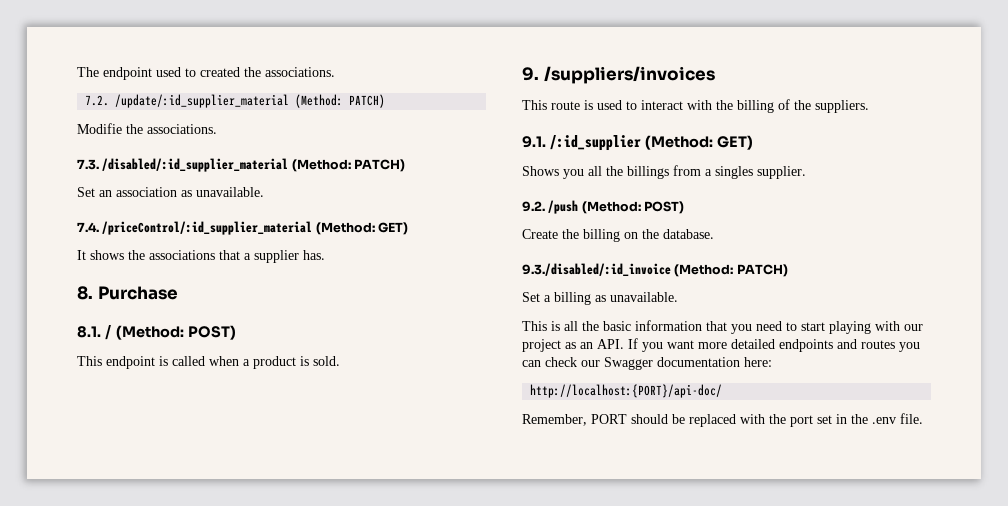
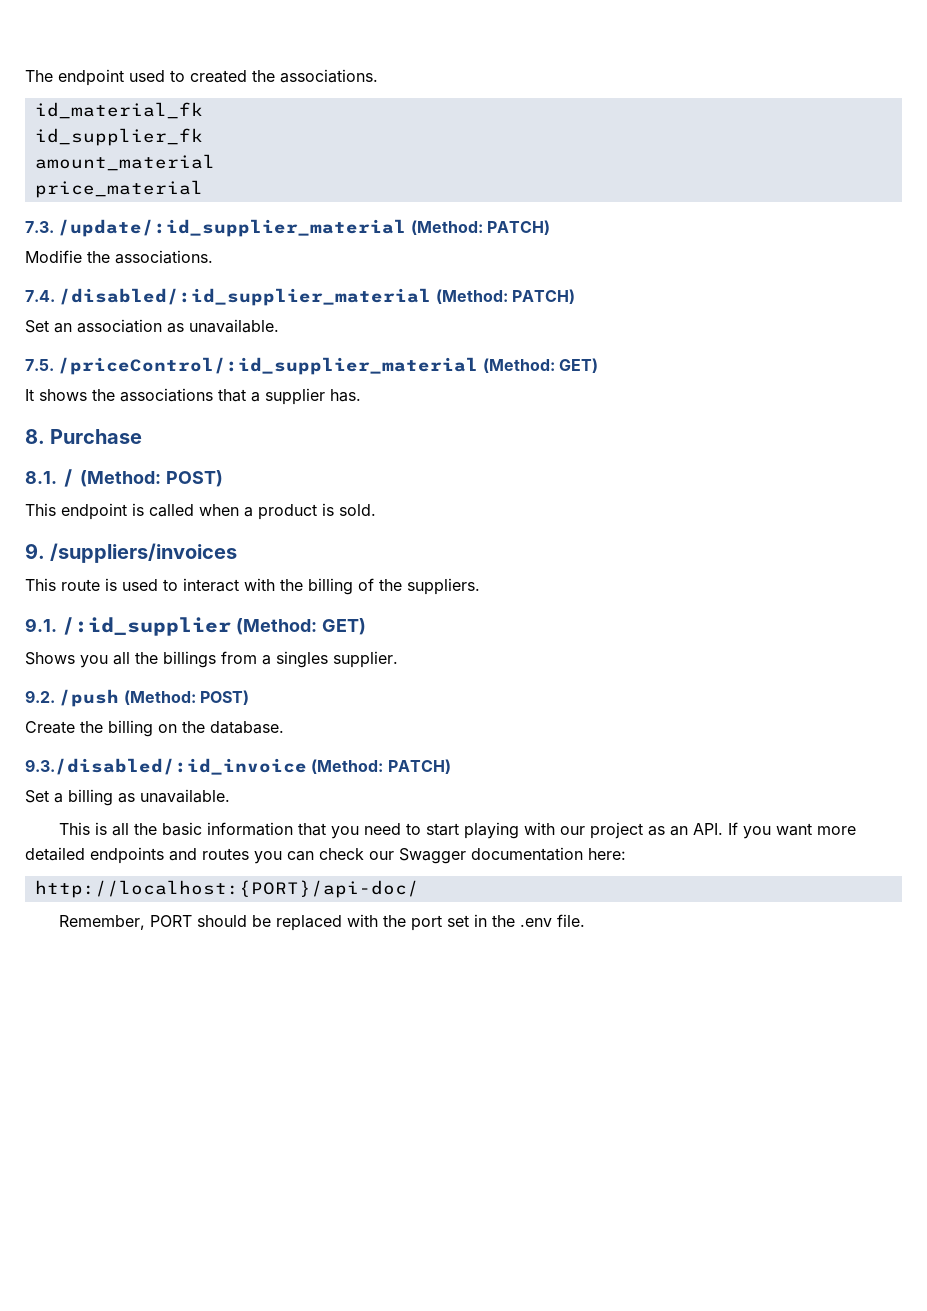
- 7.2. /update/:id_supplier_material (Method: PATCH)
+ id_material_fk
+ id_supplier_fk
+ amount_material
+ price_material
+ 7.3. /update/:id_supplier_material (Method: PATCH)
- 7.3. /disabled/:id_supplier_material (Method: PATCH)
+ 7.4. /disabled/:id_supplier_material (Method: PATCH)
- 7.4. /priceControl/:id_supplier_material (Method: GET)
+ 7.5. /priceControl/:id_supplier_material (Method: GET)

